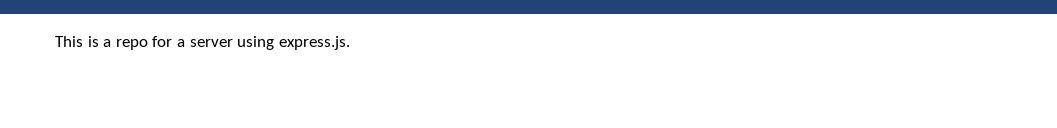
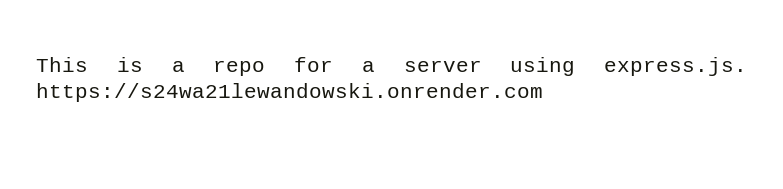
- This is a repo for a server using express.js.
+ This is a repo for a server using express.js. https://s24wa21lewandowski.onrender.com

